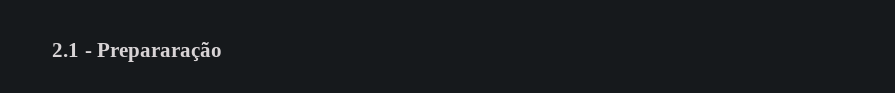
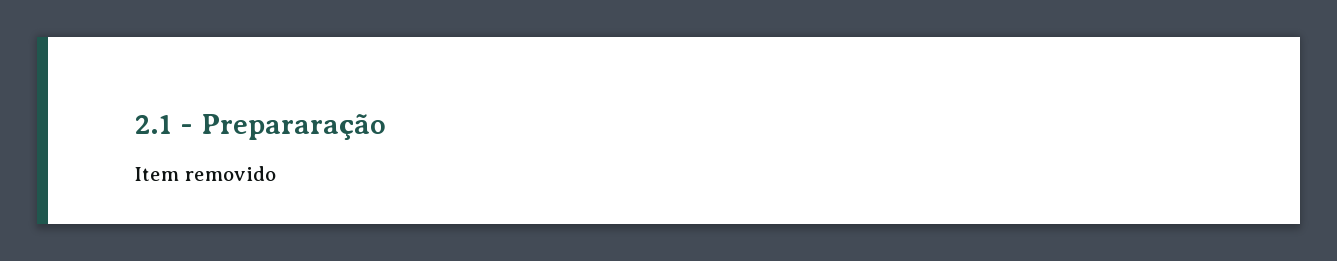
+ Item removido

